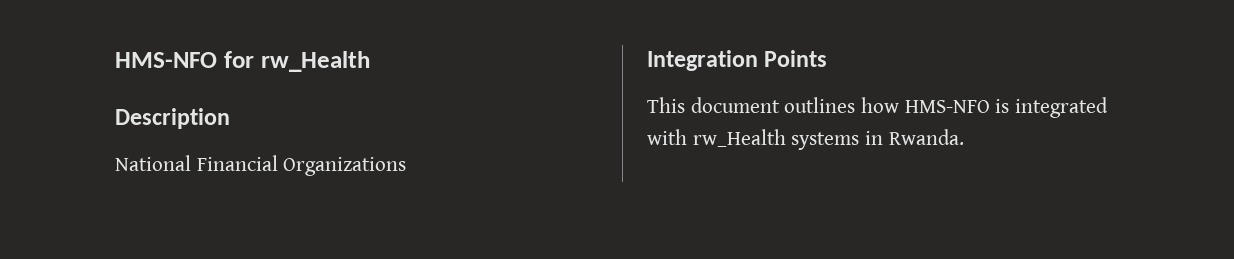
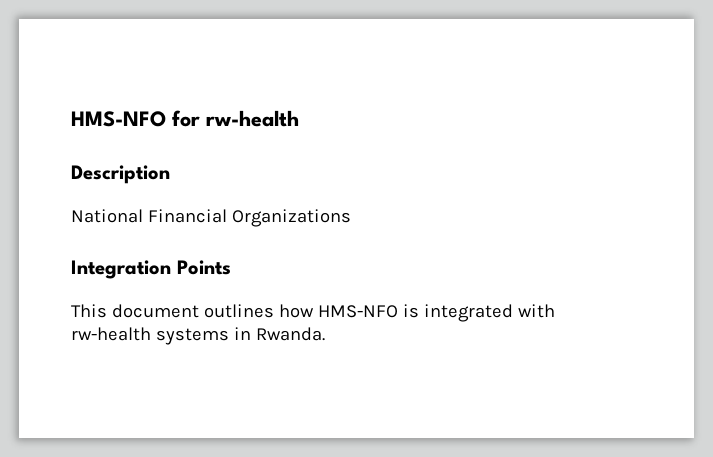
- HMS-NFO for rw_Health
+ HMS-NFO for rw-health
- This document outlines how HMS-NFO is integrated with rw_Health systems in Rwanda.
+ This document outlines how HMS-NFO is integrated with rw-health systems in Rwanda.

